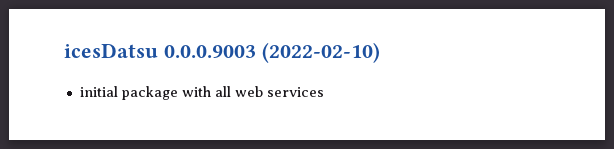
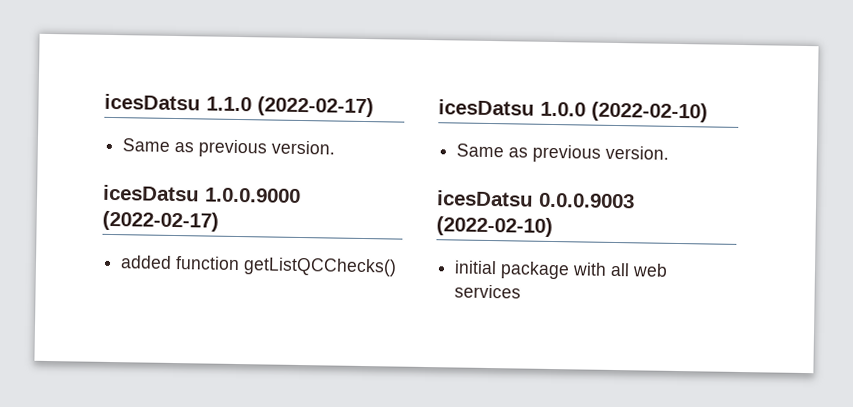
+ icesDatsu 1.1.0 (2022-02-17)
+ Same as previous version.
+ icesDatsu 1.0.0.9000 (2022-02-17)
+ added function getListQCChecks()
+ icesDatsu 1.0.0 (2022-02-10)
+ Same as previous version.

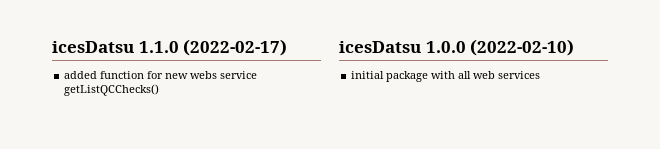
  icesDatsu 1.1.0 (2022-02-17)
- Same as previous version.
- icesDatsu 1.0.0.9000 (2022-02-17)
- added function getListQCChecks()
+ added function for new webs service getListQCChecks()
  icesDatsu 1.0.0 (2022-02-10)
- Same as previous version.
- icesDatsu 0.0.0.9003 (2022-02-10)

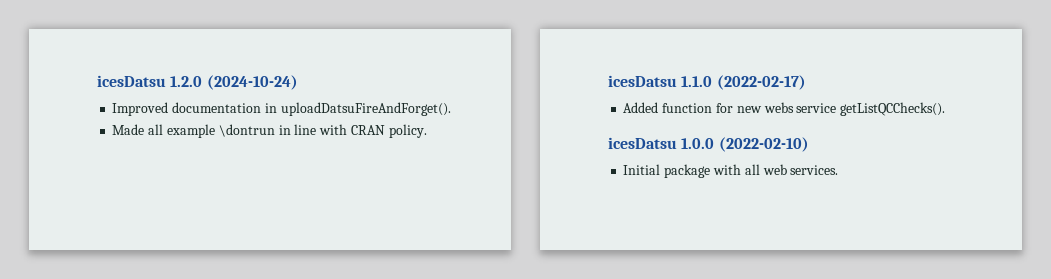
+ icesDatsu 1.2.0 (2024-10-24)
+ Improved documentation in uploadDatsuFireAndForget().
+ Made all example \dontrun in line with CRAN policy.
- added function for new webs service getListQCChecks()
+ Added function for new webs service getListQCChecks().
- initial package with all web services
+ Initial package with all web services.

